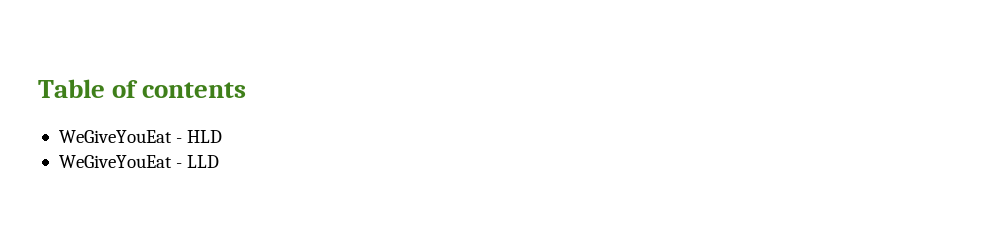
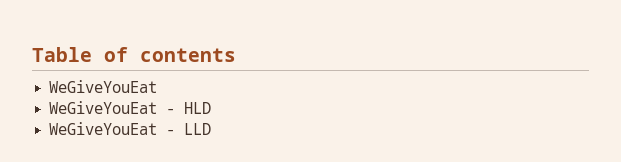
  Table of contents
+ WeGiveYouEat

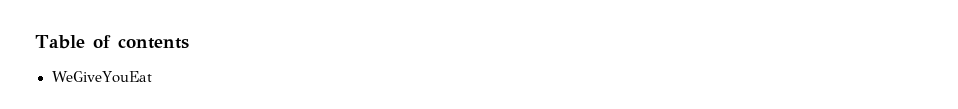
- WeGiveYouEat - HLD
- WeGiveYouEat - LLD

